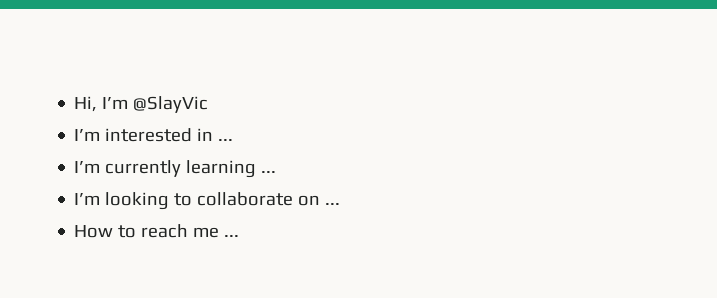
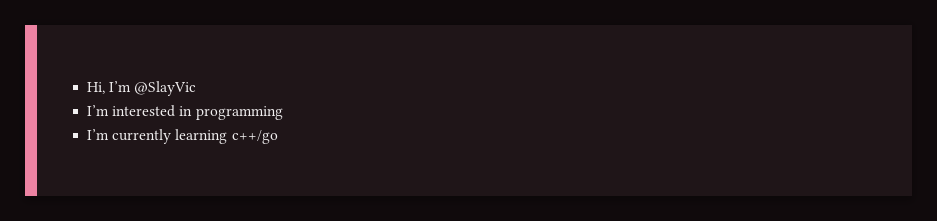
- I’m interested in ...
+ I’m interested in programming
- I’m currently learning ...
- I’m looking to collaborate on ...
- How to reach me ...
+ I’m currently learning c++/go

